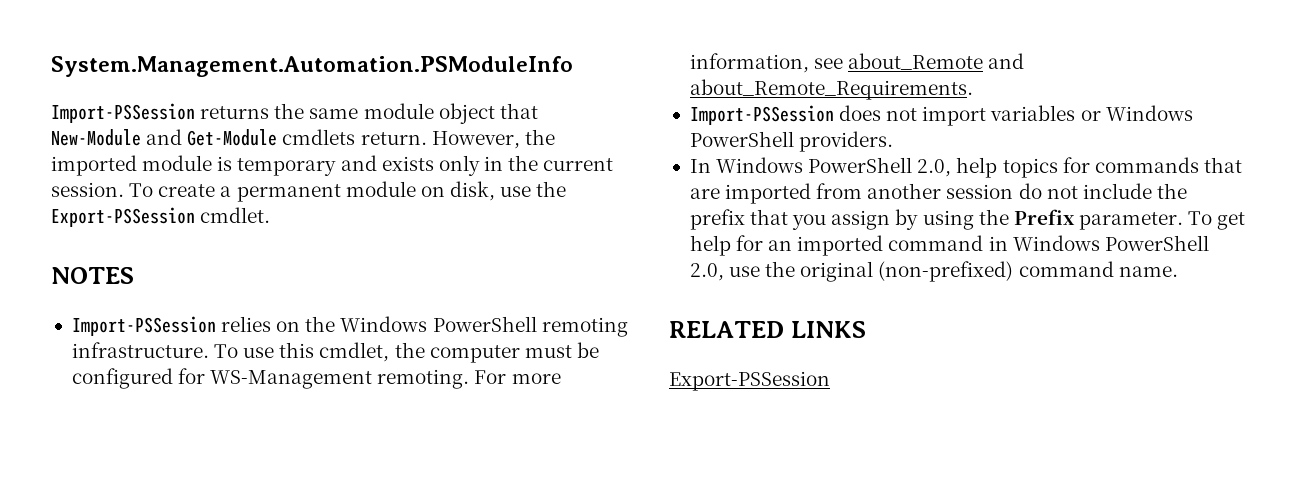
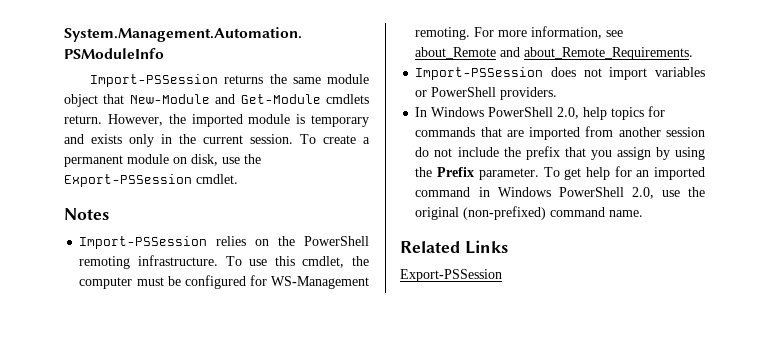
- NOTES
+ Notes
- Import-PSSession relies on the Windows PowerShell remoting infrastructure.
+ Import-PSSession relies on the PowerShell remoting infrastructure.
- Import-PSSession does not import variables or Windows PowerShell providers.
+ Import-PSSession does not import variables or PowerShell providers.
- RELATED LINKS
+ Related Links

